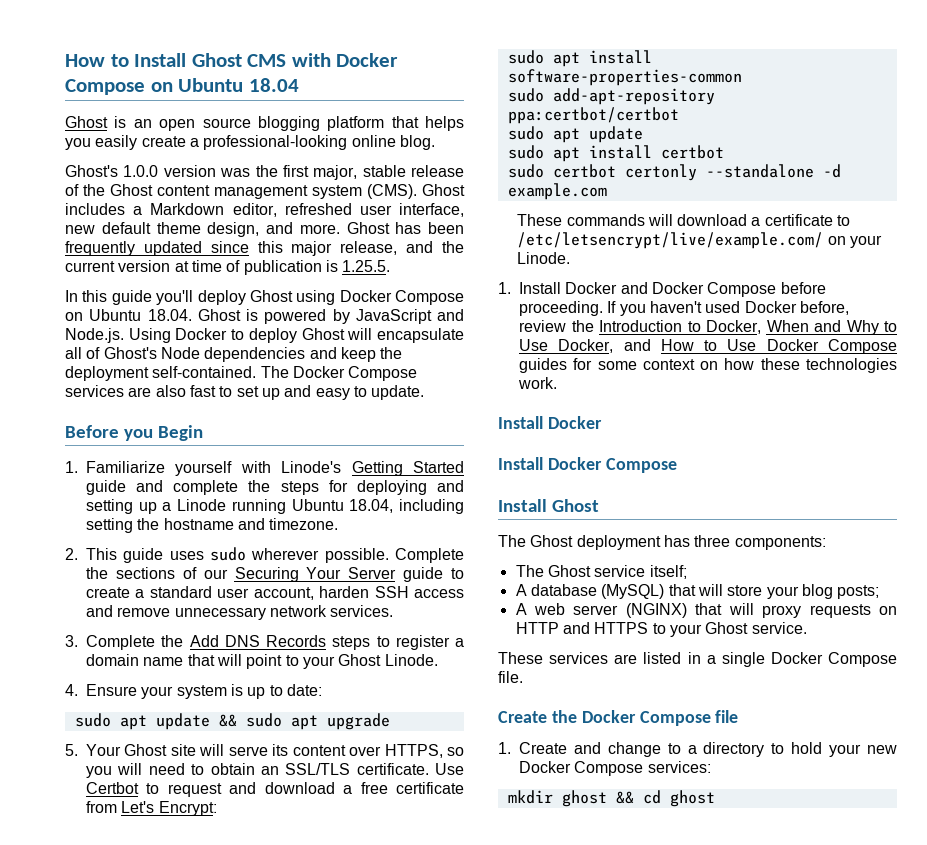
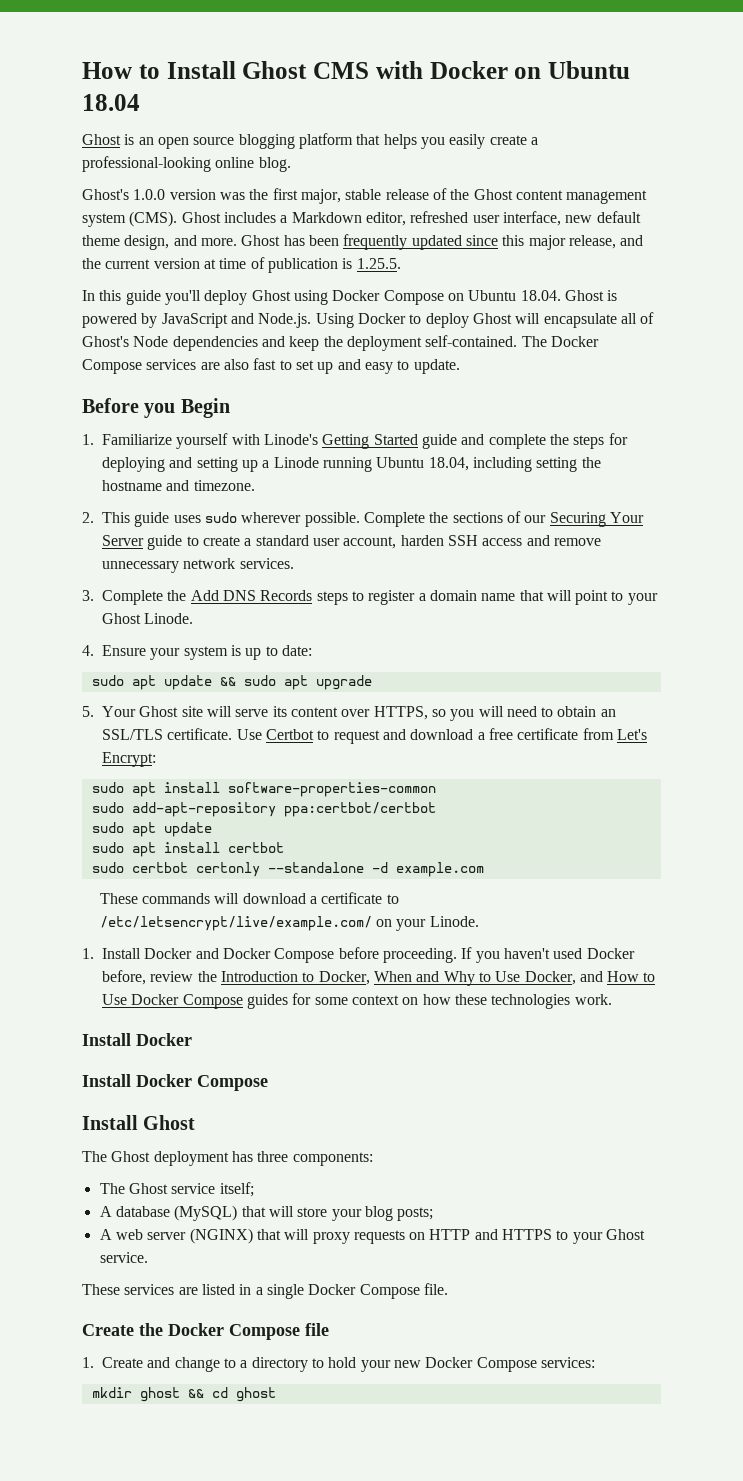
- How to Install Ghost CMS with Docker Compose on Ubuntu 18.04
+ How to Install Ghost CMS with Docker on Ubuntu 18.04

